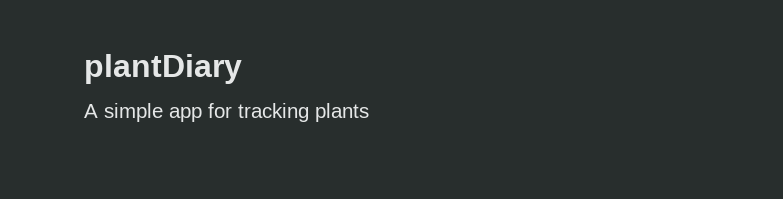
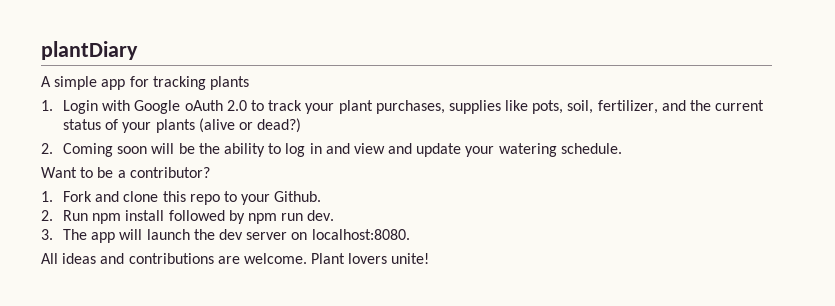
+ 1. Login with Google oAuth 2.0 to track your plant purchases, supplies like pots, soil, fertilizer, and the current status of your plants (alive or dead?)
+ 2. Coming soon will be the ability to log in and view and update your watering schedule.
+ Want to be a contributor?
+ 1. Fork and clone this repo to your Github.
+ 2. Run npm install followed by npm run dev.
+ 3. The app will launch the dev server on localhost:8080.
+ All ideas and contributions are welcome. Plant lovers unite!

